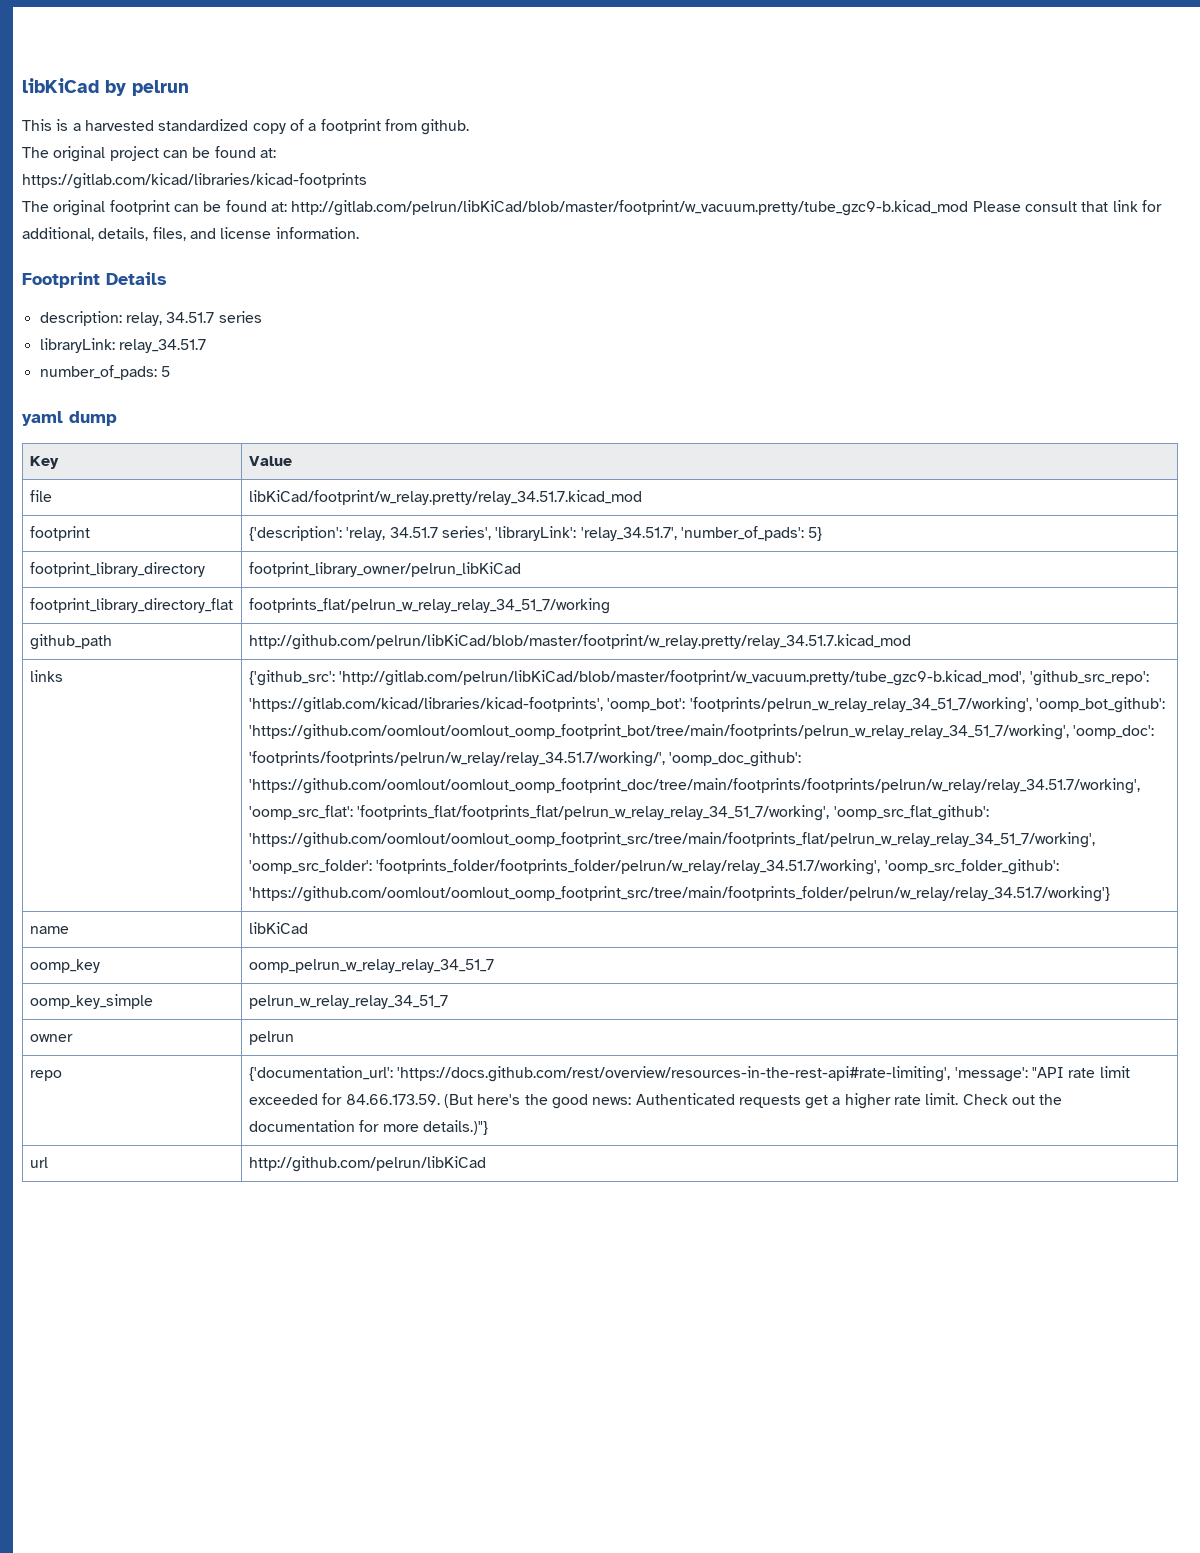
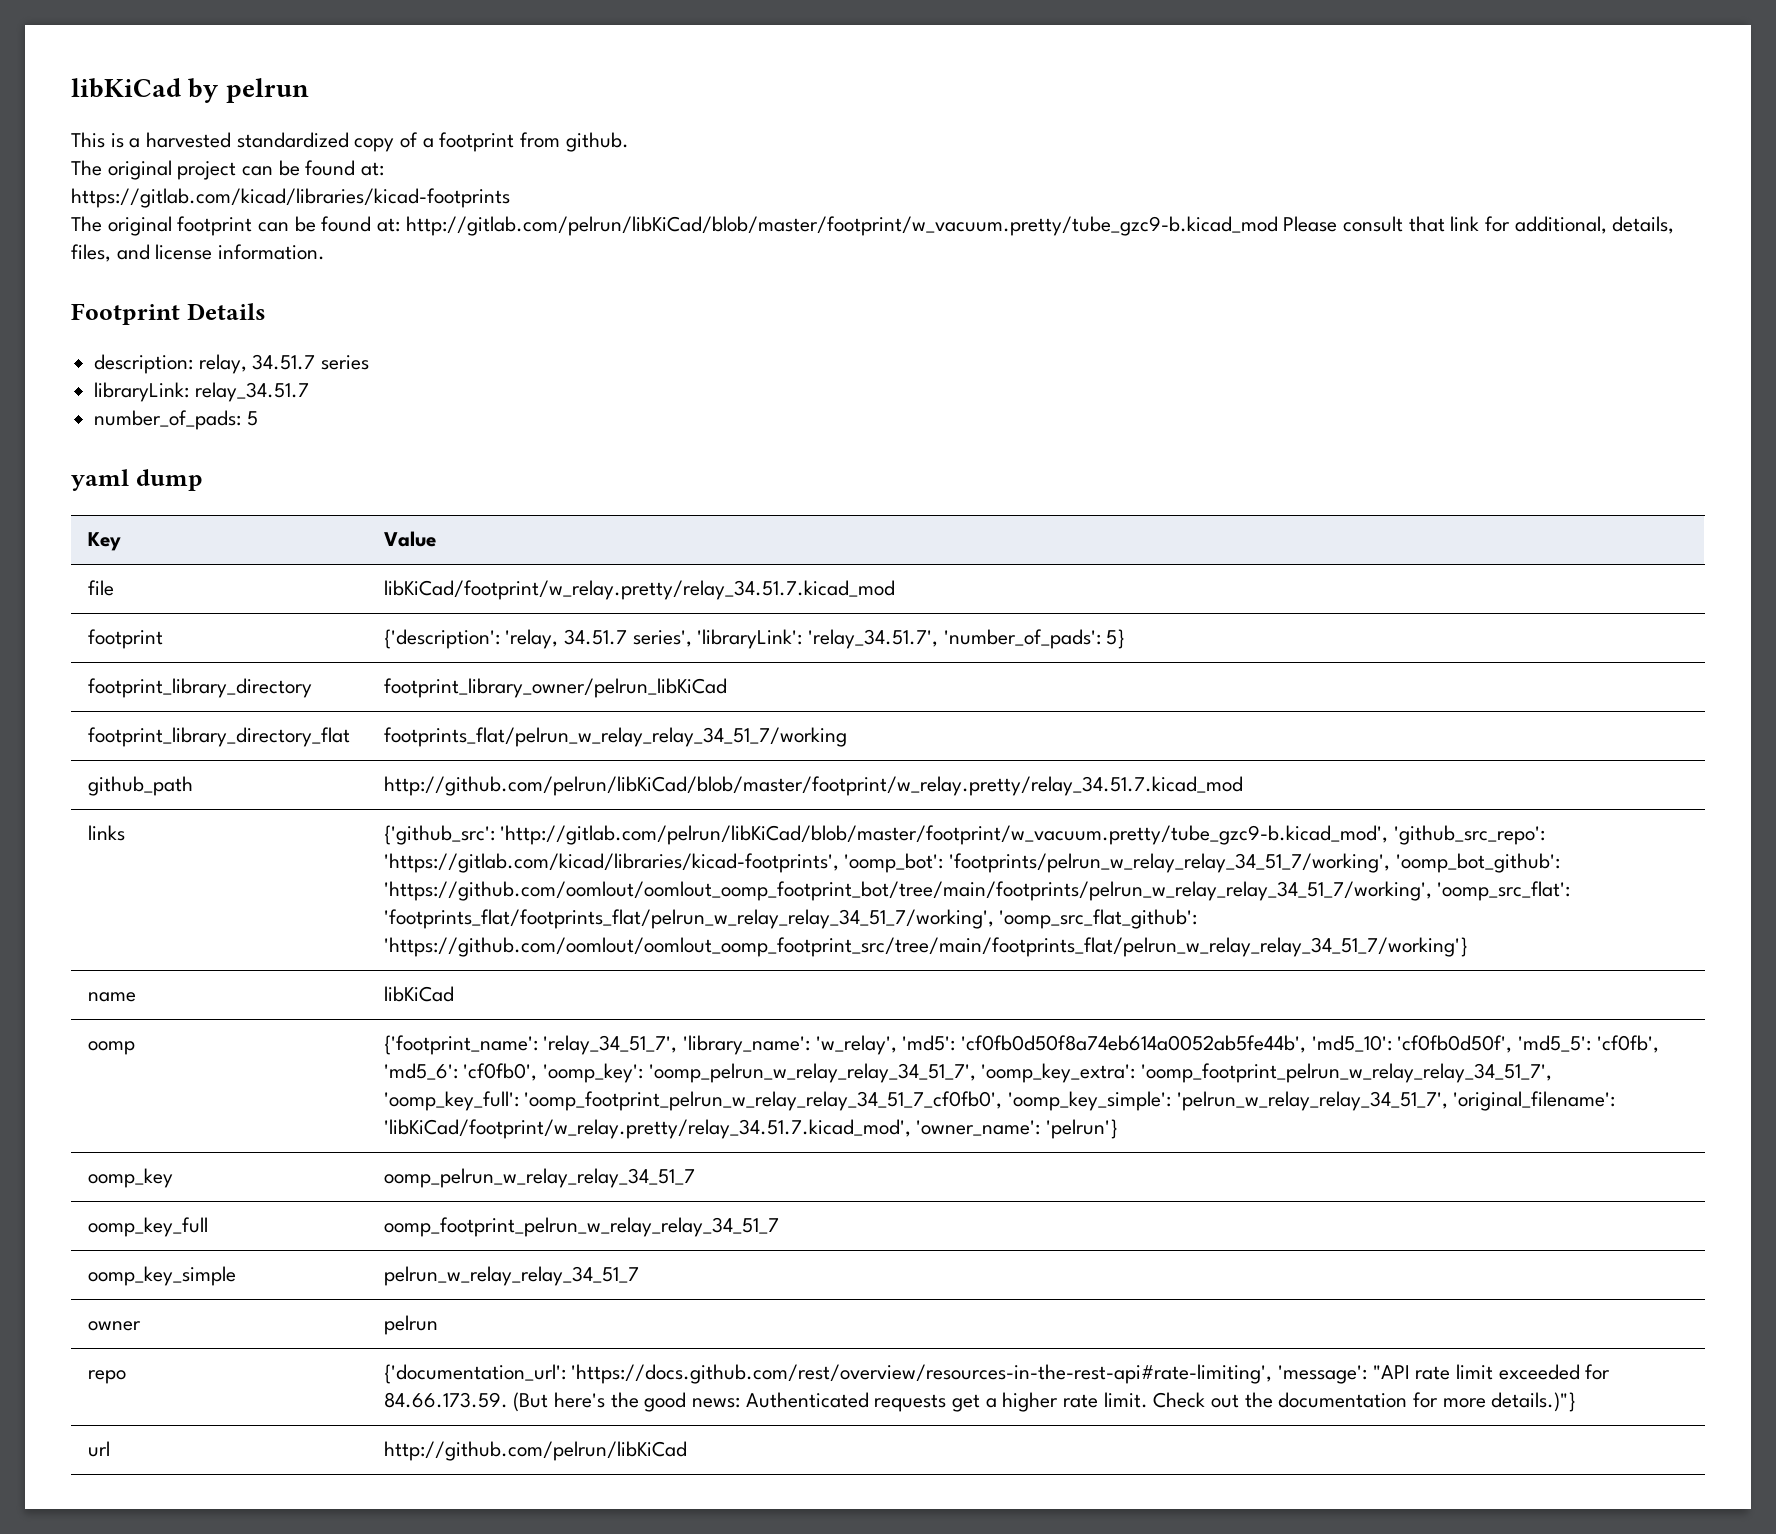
- links | {'github_src': 'http://gitlab.com/pelrun/libKiCad/blob/master/footprint/w_vacuum.pretty/tube_gzc9-b.kicad_mod', 'github_src_repo': 'https://gitlab.com/kicad/libraries/kicad-footprints', 'oomp_bot': 'footprints/pelrun_w_relay_relay_34_51_7/working', 'oomp_bot_github': 'https://github.com/oomlout/oomlout_oomp_footprint_bot/tree/main/footprints/pelrun_w_relay_relay_34_51_7/working', 'oomp_doc': 'footprints/footprints/pelrun/w_relay/relay_34.51.7/working/', 'oomp_doc_github': 'https://github.com/oomlout/oomlout_oomp_footprint_doc/tree/main/footprints/footprints/pelrun/w_relay/relay_34.51.7/working', 'oomp_src_flat': 'footprints_flat/footprints_flat/pelrun_w_relay_relay_34_51_7/working', 'oomp_src_flat_github': 'https://github.com/oomlout/oomlout_oomp_footprint_src/tree/main/footprints_flat/pelrun_w_relay_relay_34_51_7/working', 'oomp_src_folder': 'footprints_folder/footprints_folder/pelrun/w_relay/relay_34.51.7/working', 'oomp_src_folder_github': 'https://github.com/oomlout/oomlout_oomp_footprint_src/tree/main/footprints_folder/pelrun/w_relay/relay_34.51.7/working'}
+ links | {'github_src': 'http://gitlab.com/pelrun/libKiCad/blob/master/footprint/w_vacuum.pretty/tube_gzc9-b.kicad_mod', 'github_src_repo': 'https://gitlab.com/kicad/libraries/kicad-footprints', 'oomp_bot': 'footprints/pelrun_w_relay_relay_34_51_7/working', 'oomp_bot_github': 'https://github.com/oomlout/oomlout_oomp_footprint_bot/tree/main/footprints/pelrun_w_relay_relay_34_51_7/working', 'oomp_src_flat': 'footprints_flat/footprints_flat/pelrun_w_relay_relay_34_51_7/working', 'oomp_src_flat_github': 'https://github.com/oomlout/oomlout_oomp_footprint_src/tree/main/footprints_flat/pelrun_w_relay_relay_34_51_7/working'}
  name | libKiCad
+ oomp | {'footprint_name': 'relay_34_51_7', 'library_name': 'w_relay', 'md5': 'cf0fb0d50f8a74eb614a0052ab5fe44b', 'md5_10': 'cf0fb0d50f', 'md5_5': 'cf0fb', 'md5_6': 'cf0fb0', 'oomp_key': 'oomp_pelrun_w_relay_relay_34_51_7', 'oomp_key_extra': 'oomp_footprint_pelrun_w_relay_relay_34_51_7', 'oomp_key_full': 'oomp_footprint_pelrun_w_relay_relay_34_51_7_cf0fb0', 'oomp_key_simple': 'pelrun_w_relay_relay_34_51_7', 'original_filename': 'libKiCad/footprint/w_relay.pretty/relay_34.51.7.kicad_mod', 'owner_name': 'pelrun'}
+ oomp_key_full | oomp_footprint_pelrun_w_relay_relay_34_51_7

